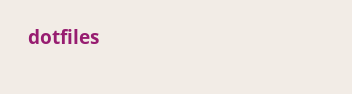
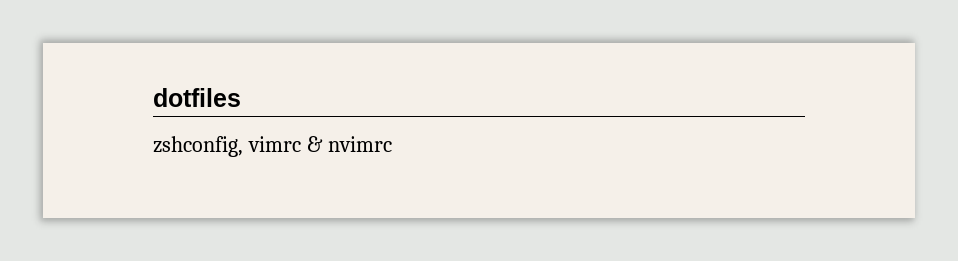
+ zshconfig, vimrc & nvimrc

